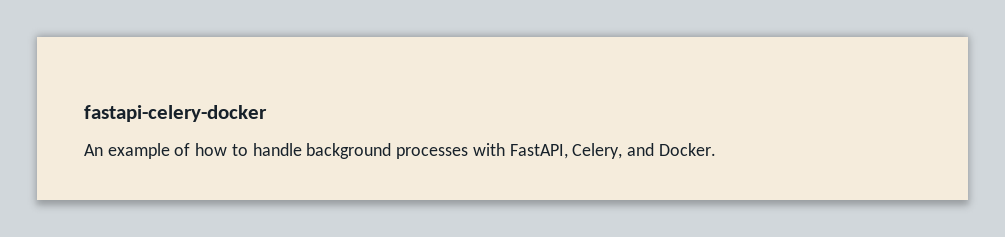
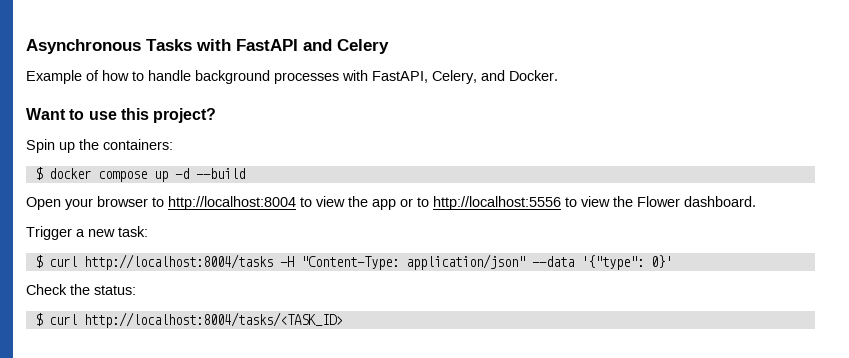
- fastapi-celery-docker
- An example of how to handle background processes with FastAPI, Celery, and Docker.
+ Asynchronous Tasks with FastAPI and Celery
+ Example of how to handle background processes with FastAPI, Celery, and Docker.
+ Want to use this project?
+ Spin up the containers:
+ $ docker compose up -d --build
+ Open your browser to http://localhost:8004 to view the app or to http://localhost:5556 to view the Flower dashboard.
+ Trigger a new task:
+ $ curl http://localhost:8004/tasks -H "Content-Type: application/json" --data '{"type": 0}'
+ Check the status:
+ $ curl http://localhost:8004/tasks/<TASK_ID>

